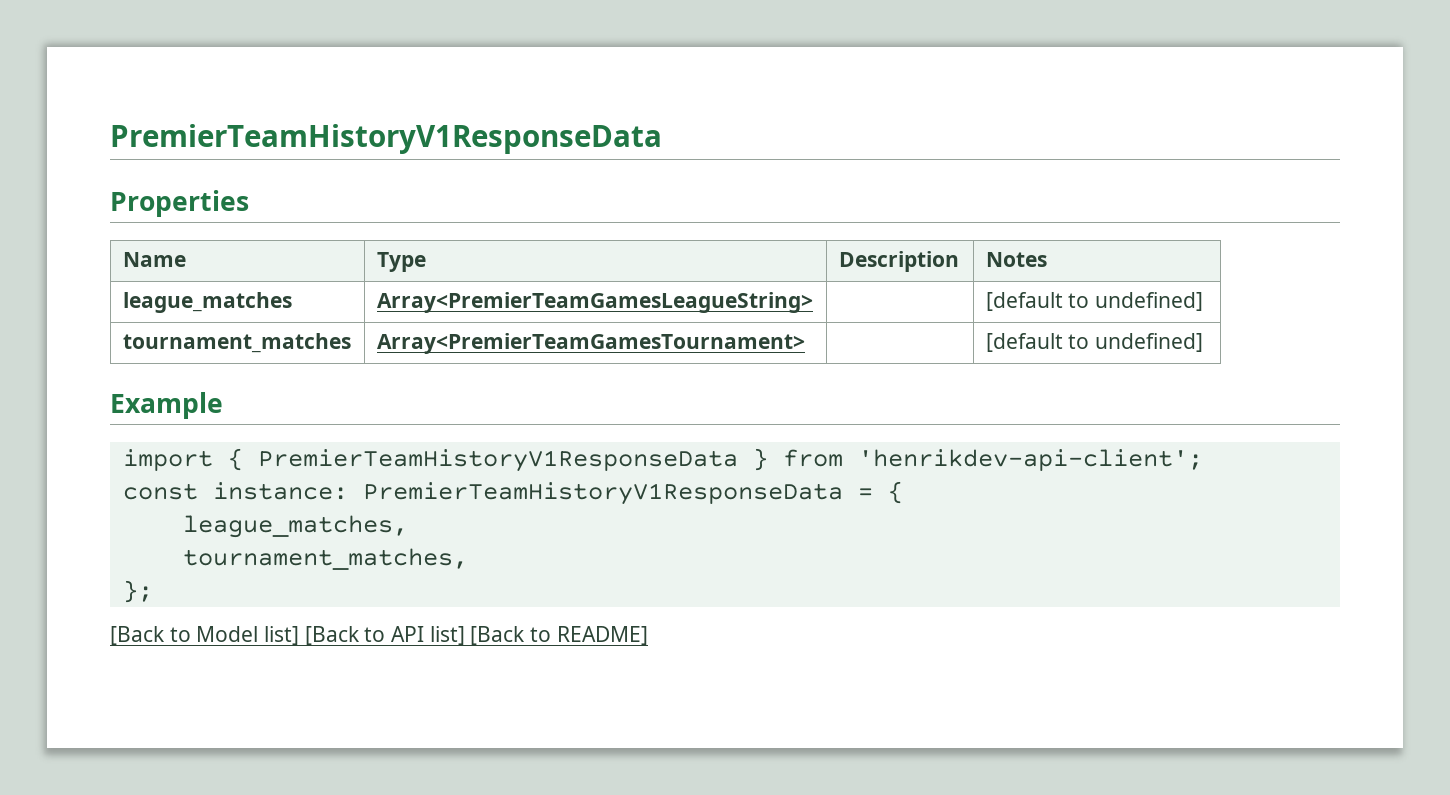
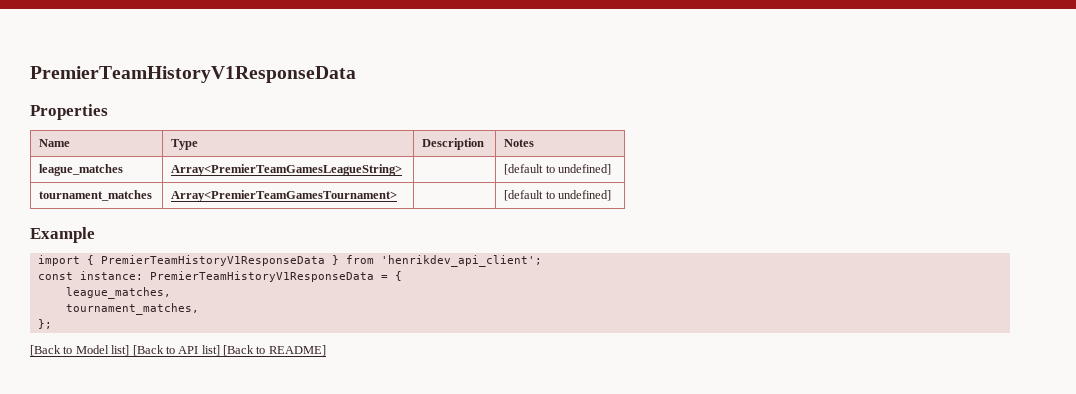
- import { PremierTeamHistoryV1ResponseData } from 'henrikdev-api-client';
+ import { PremierTeamHistoryV1ResponseData } from 'henrikdev_api_client';

